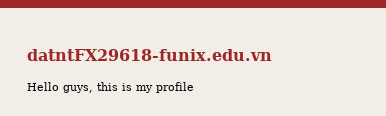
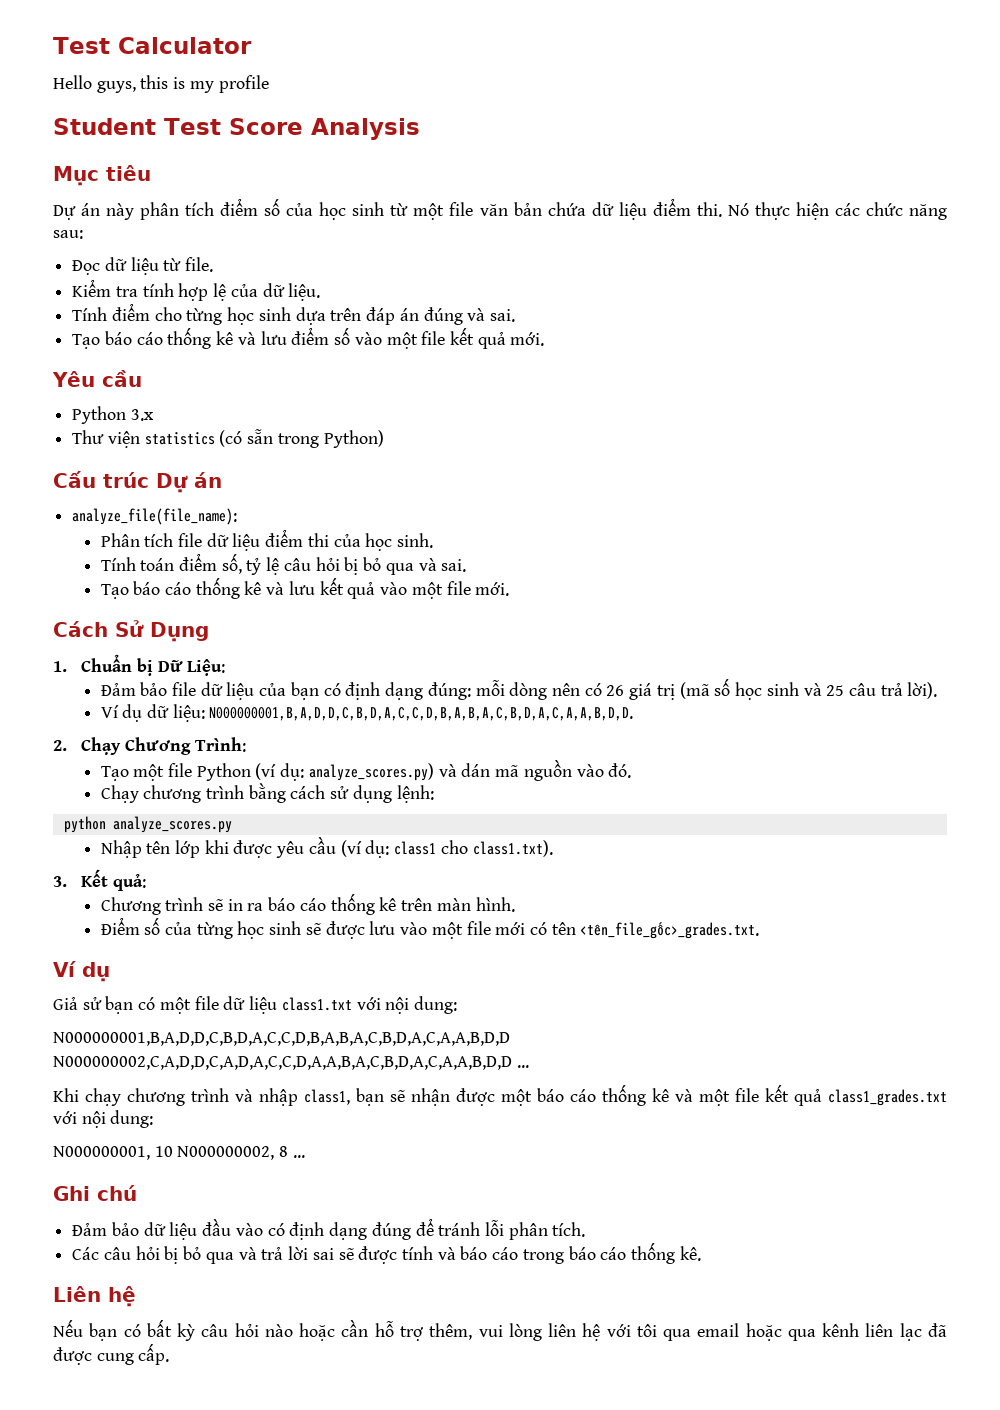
- datntFX29618-funix.edu.vn
+ Test Calculator
+ Student Test Score Analysis
+ Mục tiêu
+ Dự án này phân tích điểm số của học sinh từ một file văn bản chứa dữ liệu điểm thi. Nó thực hiện các chức năng sau:
+ Đọc dữ liệu từ file.
+ Kiểm tra tính hợp lệ của dữ liệu.
+ Tính điểm cho từng học sinh dựa trên đáp án đúng và sai.
+ Tạo báo cáo thống kê và lưu điểm số vào một file kết quả mới.
+ Yêu cầu
+ Python 3.x
+ Thư viện statistics (có sẵn trong Python)
+ Cấu trúc Dự án
+ analyze_file(file_name):
+ Phân tích file dữ liệu điểm thi của học sinh.
+ Tính toán điểm số, tỷ lệ câu hỏi bị bỏ qua và sai.
+ Tạo báo cáo thống kê và lưu kết quả vào một file mới.
+ Cách Sử Dụng
+ 1. Chuẩn bị Dữ Liệu:
+ Đảm bảo file dữ liệu của bạn có định dạng đúng: mỗi dòng nên có 26 giá trị (mã số học sinh và 25 câu trả lời).
+ Ví dụ dữ liệu: N000000001,B,A,D,D,C,B,D,A,C,C,D,B,A,B,A,C,B,D,A,C,A,A,B,D,D.
+ 2. Chạy Chương Trình:
+ Tạo một file Python (ví dụ: analyze_scores.py) và dán mã nguồn vào đó.
+ Chạy chương trình bằng cách sử dụng lệnh:
+ python analyze_scores.py
+ Nhập tên lớp khi được yêu cầu (ví dụ: class1 cho class1.txt).
+ 3. Kết quả:
+ Chương trình sẽ in ra báo cáo thống kê trên màn hình.
+ Điểm số của từng học sinh sẽ được lưu vào một file mới có tên <tên_file_gốc>_grades.txt.
+ Ví dụ
+ Giả sử bạn có một file dữ liệu class1.txt với nội dung:
+ N000000001,B,A,D,D,C,B,D,A,C,C,D,B,A,B,A,C,B,D,A,C,A,A,B,D,D N000000002,C,A,D,D,C,A,D,A,C,C,D,A,A,B,A,C,B,D,A,C,A,A,B,D,D ...
+ Khi chạy chương trình và nhập class1, bạn sẽ nhận được một báo cáo thống kê và một file kết quả class1_grades.txt với nội dung:
+ N000000001, 10 N000000002, 8 ...
+ Ghi chú
+ Đảm bảo dữ liệu đầu vào có định dạng đúng để tránh lỗi phân tích.
+ Các câu hỏi bị bỏ qua và trả lời sai sẽ được tính và báo cáo trong báo cáo thống kê.
+ Liên hệ
+ Nếu bạn có bất kỳ câu hỏi nào hoặc cần hỗ trợ thêm, vui lòng liên hệ với tôi qua email hoặc qua kênh liên lạc đã được cung cấp.

